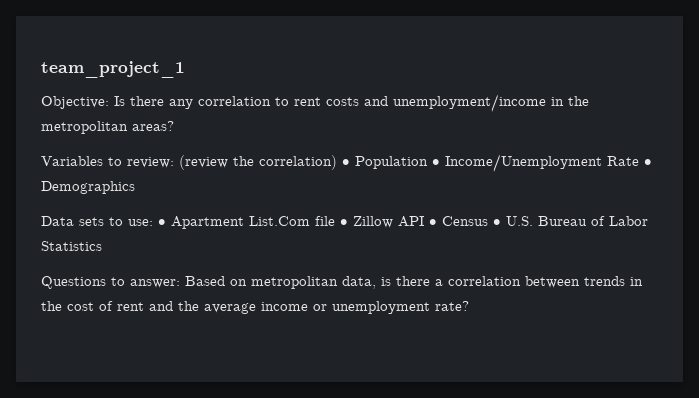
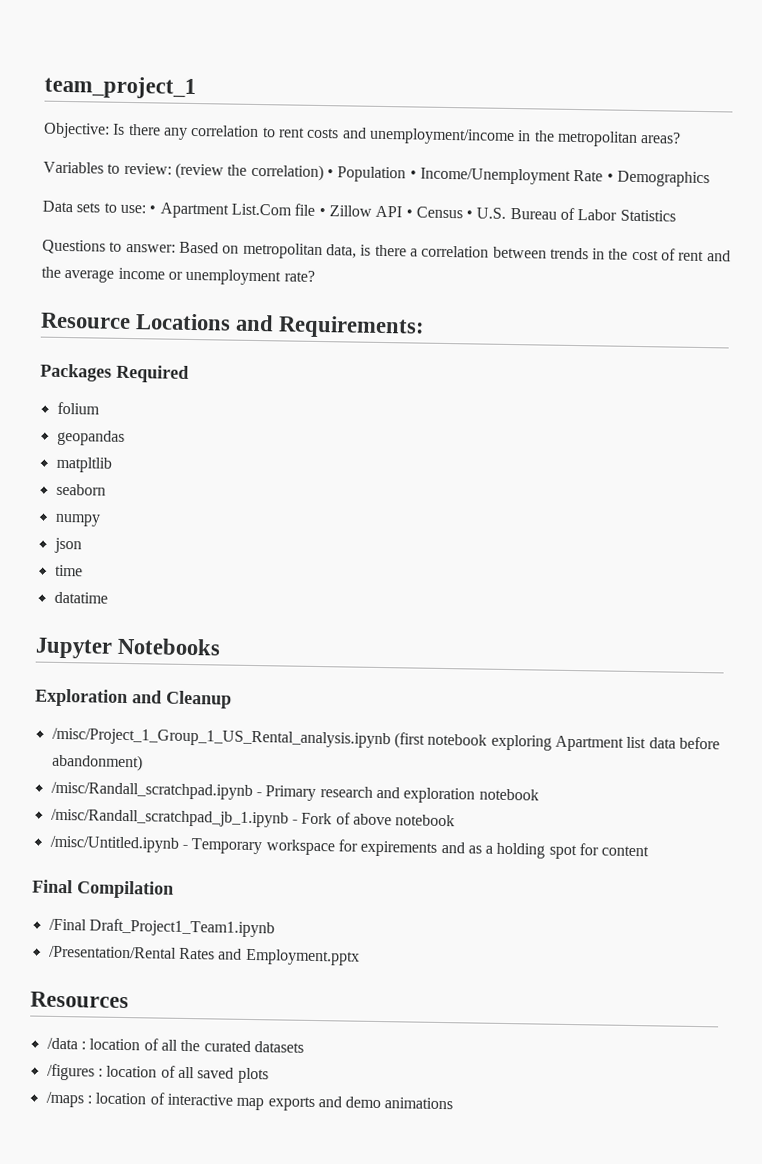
+ Resource Locations and Requirements:
+ Packages Required
+ folium
+ geopandas
+ matpltlib
+ seaborn
+ numpy
+ json
+ time
+ datatime
+ Jupyter Notebooks
+ Exploration and Cleanup
+ /misc/Project_1_Group_1_US_Rental_analysis.ipynb (first notebook exploring Apartment list data before abandonment)
+ /misc/Randall_scratchpad.ipynb - Primary research and exploration notebook
+ /misc/Randall_scratchpad_jb_1.ipynb - Fork of above notebook
+ /misc/Untitled.ipynb - Temporary workspace for expirements and as a holding spot for content
+ Final Compilation
+ /Final Draft_Project1_Team1.ipynb
+ /Presentation/Rental Rates and Employment.pptx
+ Resources
+ /data : location of all the curated datasets
+ /figures : location of all saved plots
+ /maps : location of interactive map exports and demo animations

